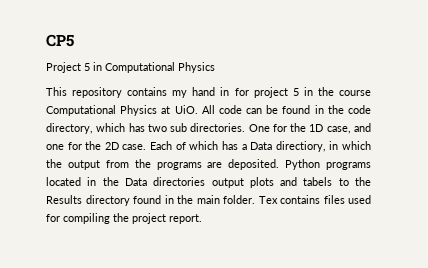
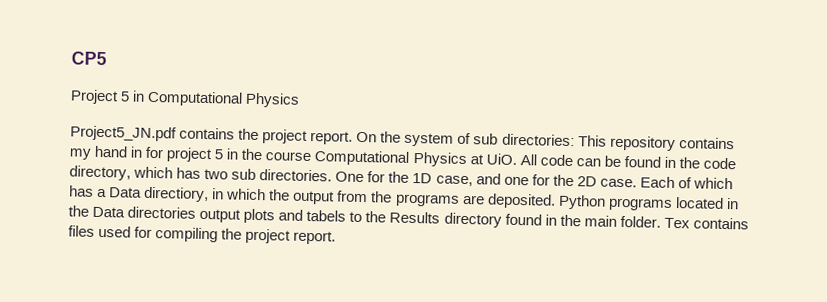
- This repository contains my hand in for project 5 in the course Computational Physics at UiO. All code can be found in the code directory, which has two sub directories.
+ Project5_JN.pdf contains the project report. On the system of sub directories: This repository contains my hand in for project 5 in the course Computational Physics at UiO. All code can be found in the code directory, which has two sub directories.

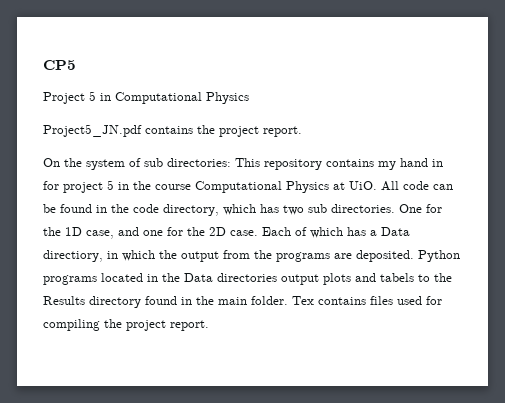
- Project5_JN.pdf contains the project report. On the system of sub directories: This repository contains my hand in for project 5 in the course Computational Physics at UiO. All code can be found in the code directory, which has two sub directories.
+ Project5_JN.pdf contains the project report.
+ On the system of sub directories: This repository contains my hand in for project 5 in the course Computational Physics at UiO. All code can be found in the code directory, which has two sub directories.

